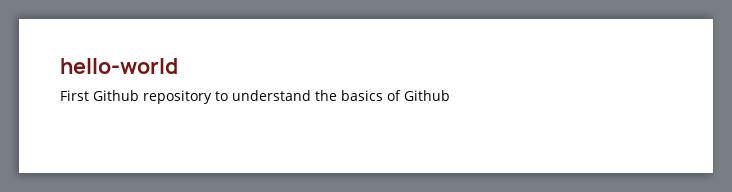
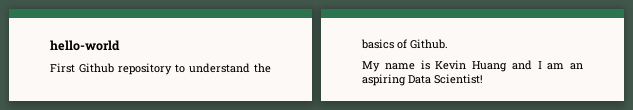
- First Github repository to understand the basics of Github
+ First Github repository to understand the basics of Github.
+ My name is Kevin Huang and I am an aspiring Data Scientist!

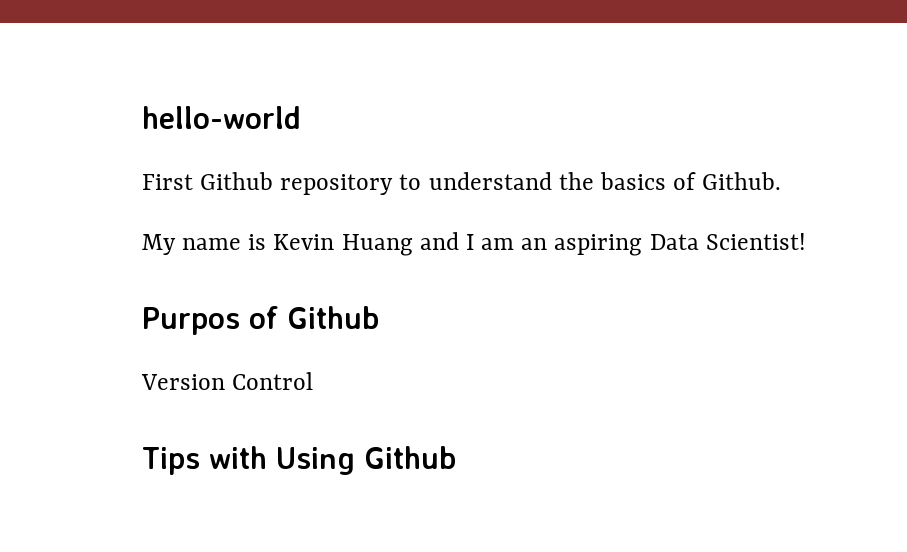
+ Purpos of Github
+ Version Control
+ Tips with Using Github

